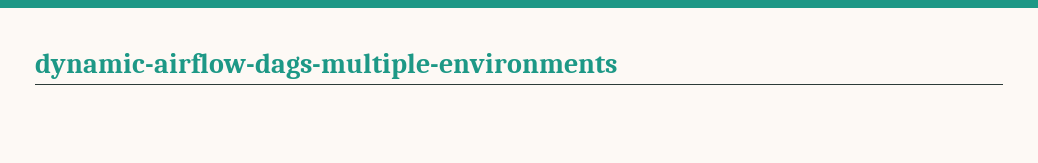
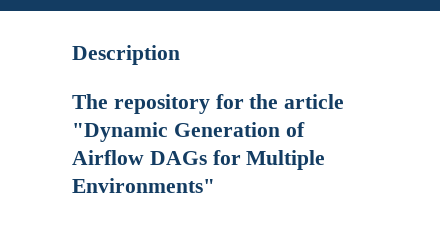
- dynamic-airflow-dags-multiple-environments
+ Description
+ The repository for the article "Dynamic Generation of Airflow DAGs for Multiple Environments"

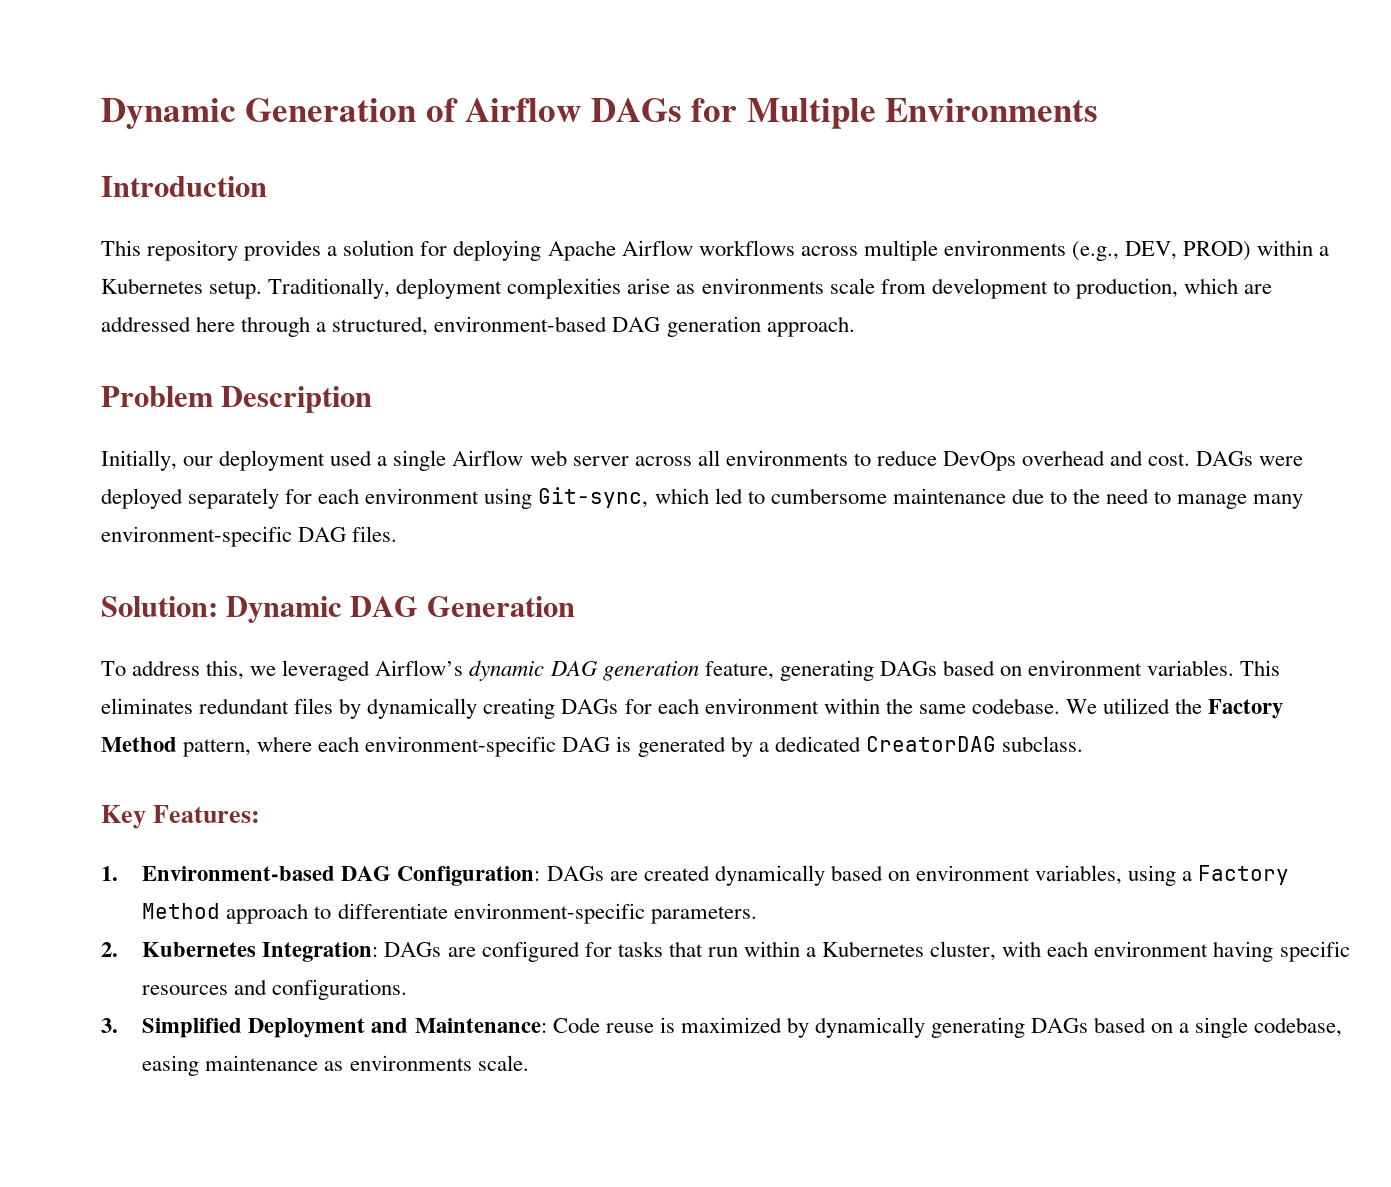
- Description
- The repository for the article "Dynamic Generation of Airflow DAGs for Multiple Environments"
+ Dynamic Generation of Airflow DAGs for Multiple Environments
+ Introduction
+ This repository provides a solution for deploying Apache Airflow workflows across multiple environments (e.g., DEV, PROD) within a Kubernetes setup. Traditionally, deployment complexities arise as environments scale from development to production, which are addressed here through a structured, environment-based DAG generation approach.
+ Problem Description
+ Initially, our deployment used a single Airflow web server across all environments to reduce DevOps overhead and cost. DAGs were deployed separately for each environment using Git-sync, which led to cumbersome maintenance due to the need to manage many environment-specific DAG files.
+ Solution: Dynamic DAG Generation
+ To address this, we leveraged Airflow’s dynamic DAG generation feature, generating DAGs based on environment variables. This eliminates redundant files by dynamically creating DAGs for each environment within the same codebase. We utilized the Factory Method pattern, where each environment-specific DAG is generated by a dedicated CreatorDAG subclass.
+ Key Features:
+ 1. Environment-based DAG Configuration: DAGs are created dynamically based on environment variables, using a Factory Method approach to differentiate environment-specific parameters.
+ 2. Kubernetes Integration: DAGs are configured for tasks that run within a Kubernetes cluster, with each environment having specific resources and configurations.
+ 3. Simplified Deployment and Maintenance: Code reuse is maximized by dynamically generating DAGs based on a single codebase, easing maintenance as environments scale.

